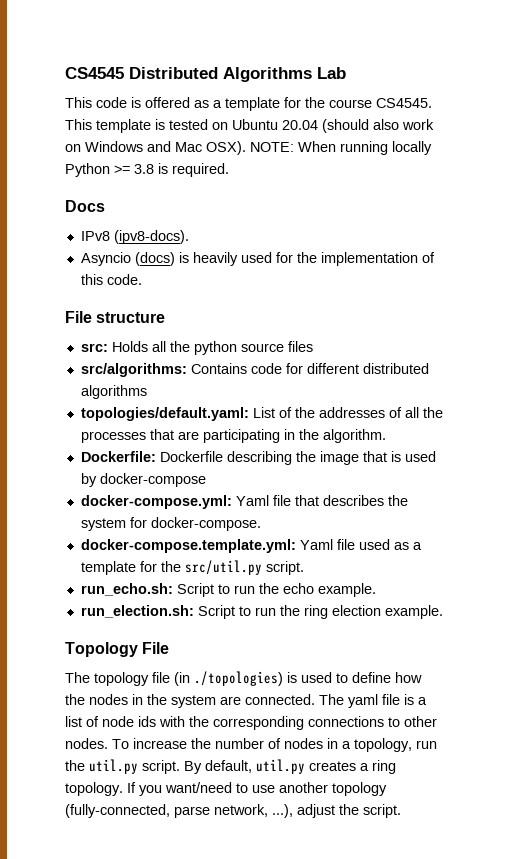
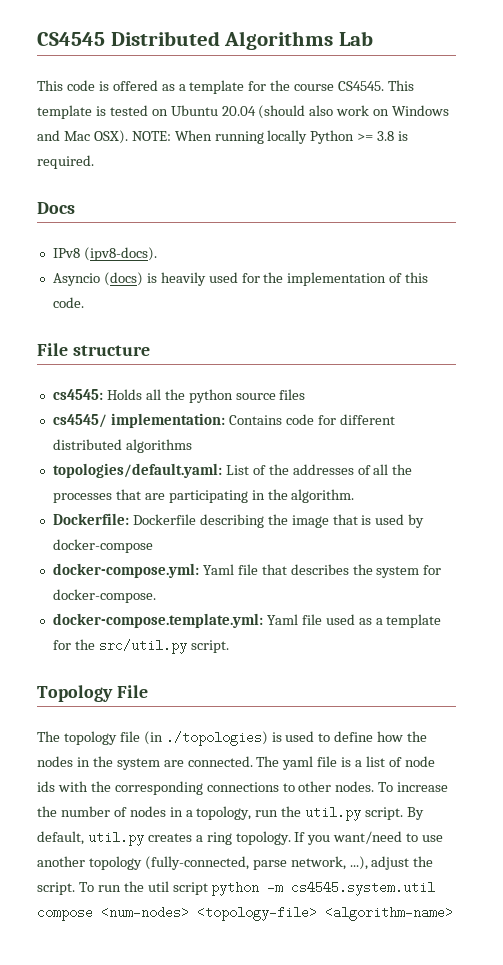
- src: Holds all the python source files
+ cs4545: Holds all the python source files
- src/algorithms: Contains code for different distributed algorithms
+ cs4545/ implementation: Contains code for different distributed algorithms
- run_echo.sh: Script to run the echo example.
- run_election.sh: Script to run the ring election example.
+ To run the util script python -m cs4545.system.util compose <num-nodes> <topology-file> <algorithm-name>

